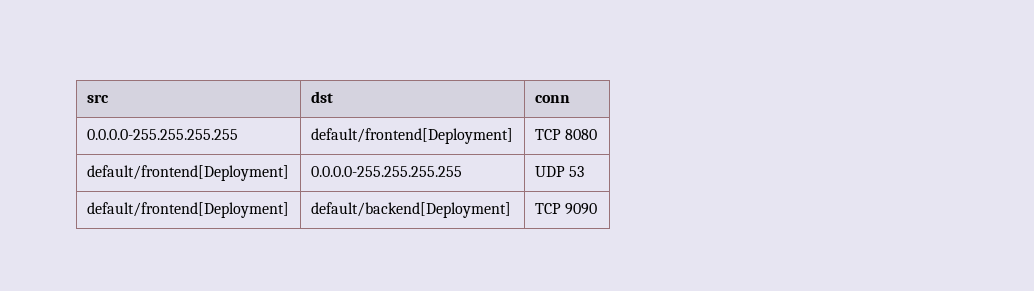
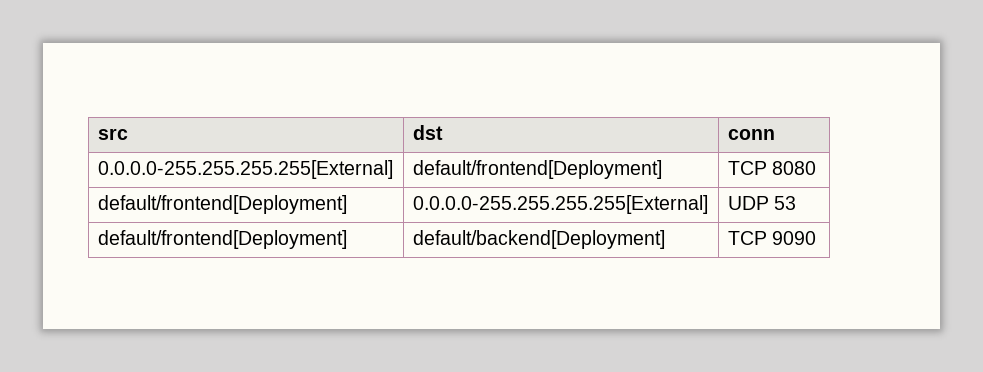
- 0.0.0.0-255.255.255.255 | default/frontend[Deployment] | TCP 8080
+ 0.0.0.0-255.255.255.255[External] | default/frontend[Deployment] | TCP 8080
- default/frontend[Deployment] | 0.0.0.0-255.255.255.255 | UDP 53
+ default/frontend[Deployment] | 0.0.0.0-255.255.255.255[External] | UDP 53

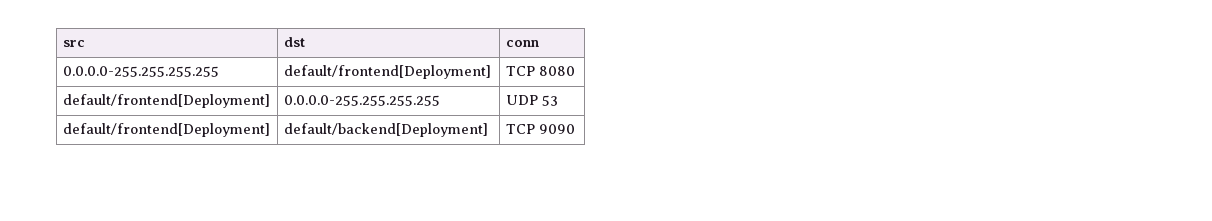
- 0.0.0.0-255.255.255.255[External] | default/frontend[Deployment] | TCP 8080
+ 0.0.0.0-255.255.255.255 | default/frontend[Deployment] | TCP 8080
- default/frontend[Deployment] | 0.0.0.0-255.255.255.255[External] | UDP 53
+ default/frontend[Deployment] | 0.0.0.0-255.255.255.255 | UDP 53

